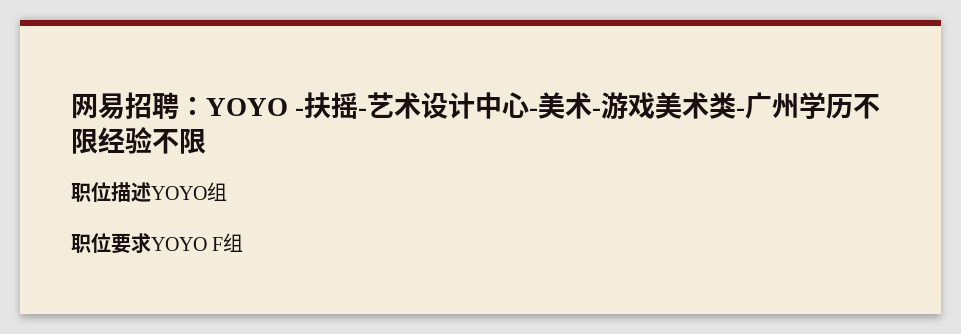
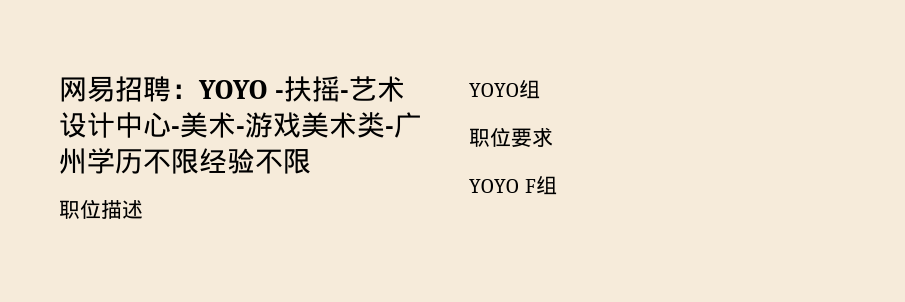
- 职位描述YOYO组
+ 职位描述
+ YOYO组
- 职位要求YOYO F组
+ 职位要求
+ YOYO F组

